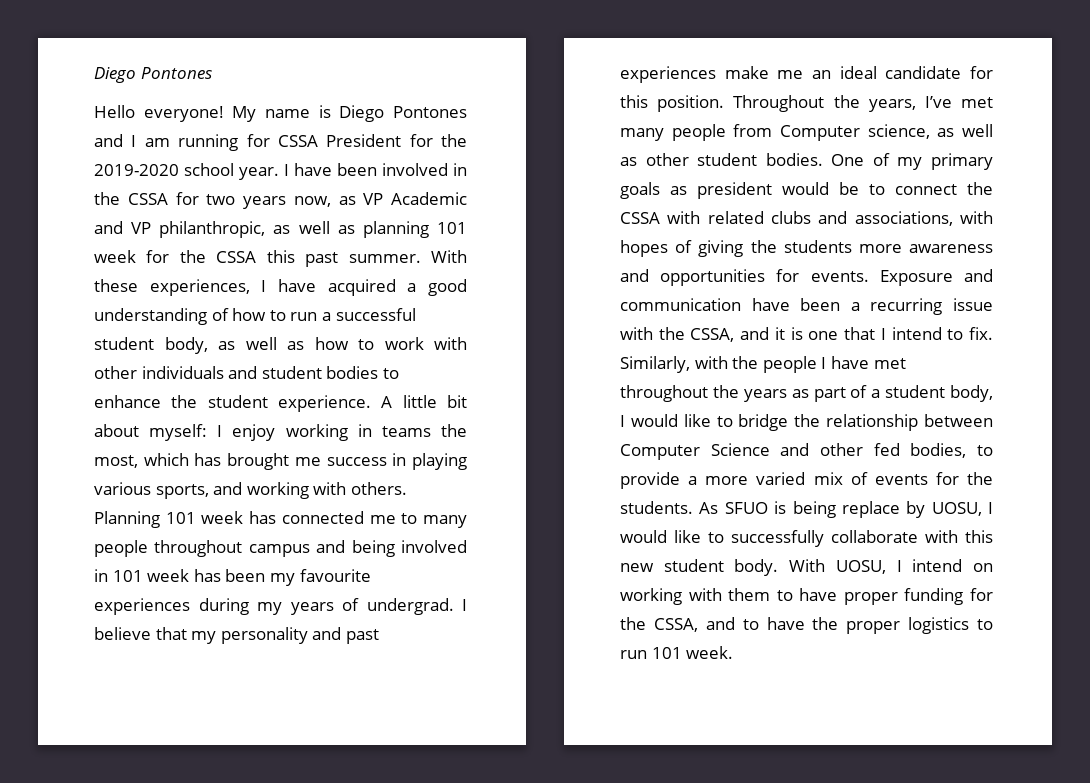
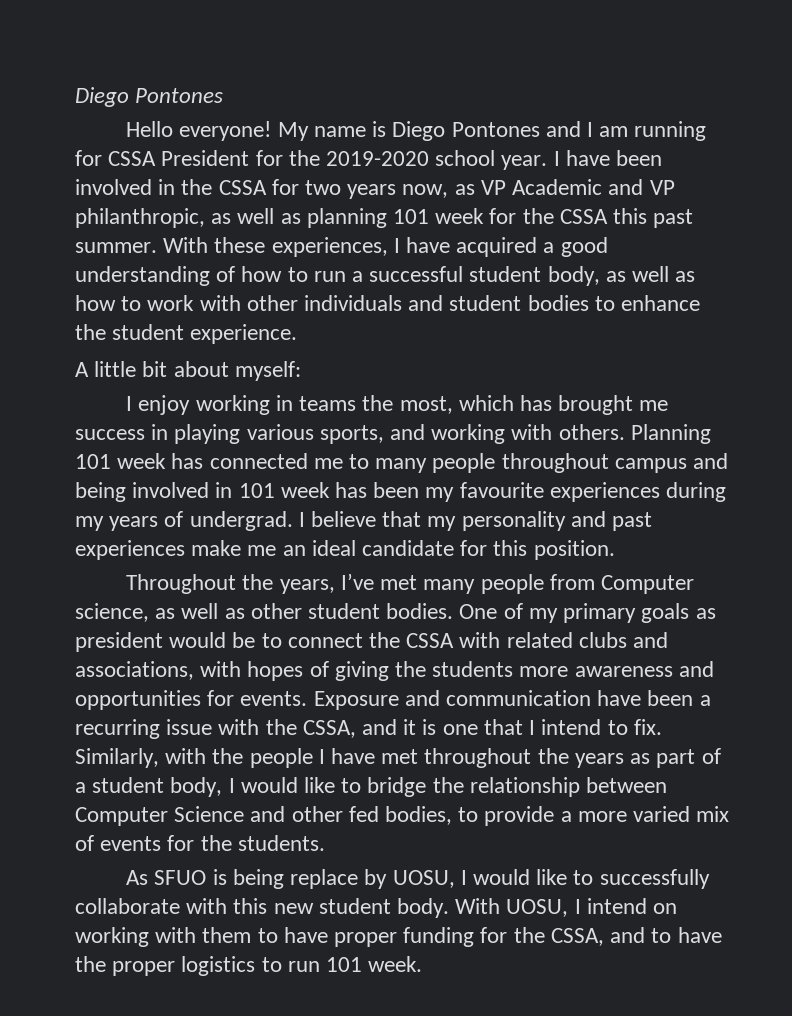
- With these experiences, I have acquired a good understanding of how to run a successful student body, as well as how to work with other individuals and student bodies to enhance the student experience. A little bit about myself: I enjoy working in teams the most, which has brought me success in playing various sports, and working with others.
+ With these experiences, I have acquired a good understanding of how to run a successful student body, as well as how to work with other individuals and student bodies to enhance the student experience.
+ A little bit about myself:
+ I enjoy working in teams the most, which has brought me success in playing various sports, and working with others.
- I believe that my personality and past experiences make me an ideal candidate for this position. Throughout the years, I’ve met many people from Computer science, as well as other student bodies.
+ I believe that my personality and past experiences make me an ideal candidate for this position.
+ Throughout the years, I’ve met many people from Computer science, as well as other student bodies.
- Similarly, with the people I have met throughout the years as part of a student body, I would like to bridge the relationship between Computer Science and other fed bodies, to provide a more varied mix of events for the students. As SFUO is being replace by UOSU, I would like to successfully collaborate with this new student body.
+ Similarly, with the people I have met throughout the years as part of a student body, I would like to bridge the relationship between Computer Science and other fed bodies, to provide a more varied mix of events for the students.
+ As SFUO is being replace by UOSU, I would like to successfully collaborate with this new student body.

